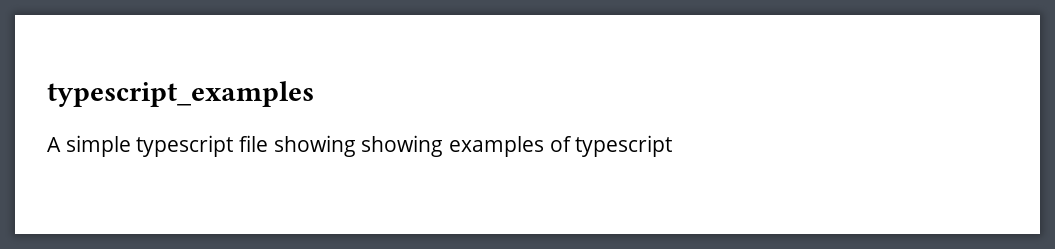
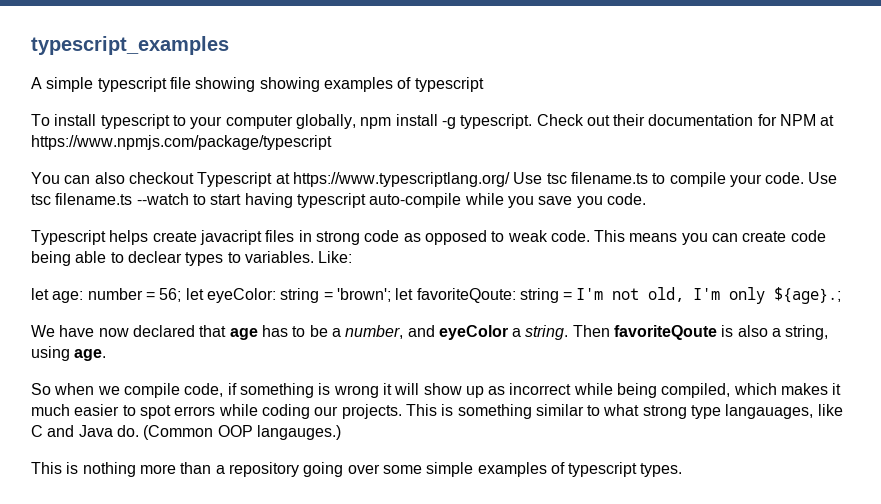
+ To install typescript to your computer globally, npm install -g typescript. Check out their documentation for NPM at https://www.npmjs.com/package/typescript
+ You can also checkout Typescript at https://www.typescriptlang.org/ Use tsc filename.ts to compile your code. Use tsc filename.ts --watch to start having typescript auto-compile while you save you code.
+ Typescript helps create javacript files in strong code as opposed to weak code. This means you can create code being able to declear types to variables. Like:
+ let age: number = 56; let eyeColor: string = 'brown'; let favoriteQoute: string = I'm not old, I'm only ${age}.;
+ We have now declared that age has to be a number, and eyeColor a string. Then favoriteQoute is also a string, using age.
+ So when we compile code, if something is wrong it will show up as incorrect while being compiled, which makes it much easier to spot errors while coding our projects. This is something similar to what strong type langauages, like C and Java do. (Common OOP langauges.)
+ This is nothing more than a repository going over some simple examples of typescript types.

